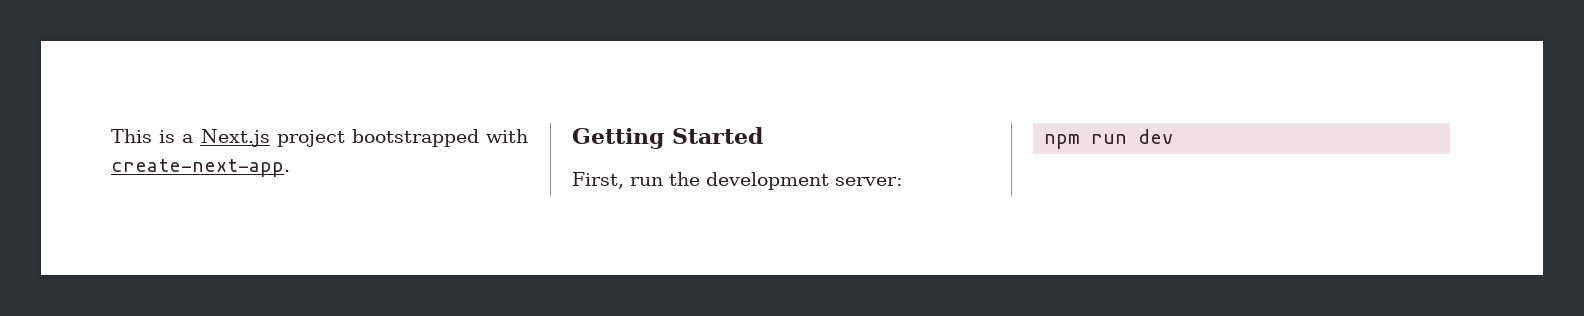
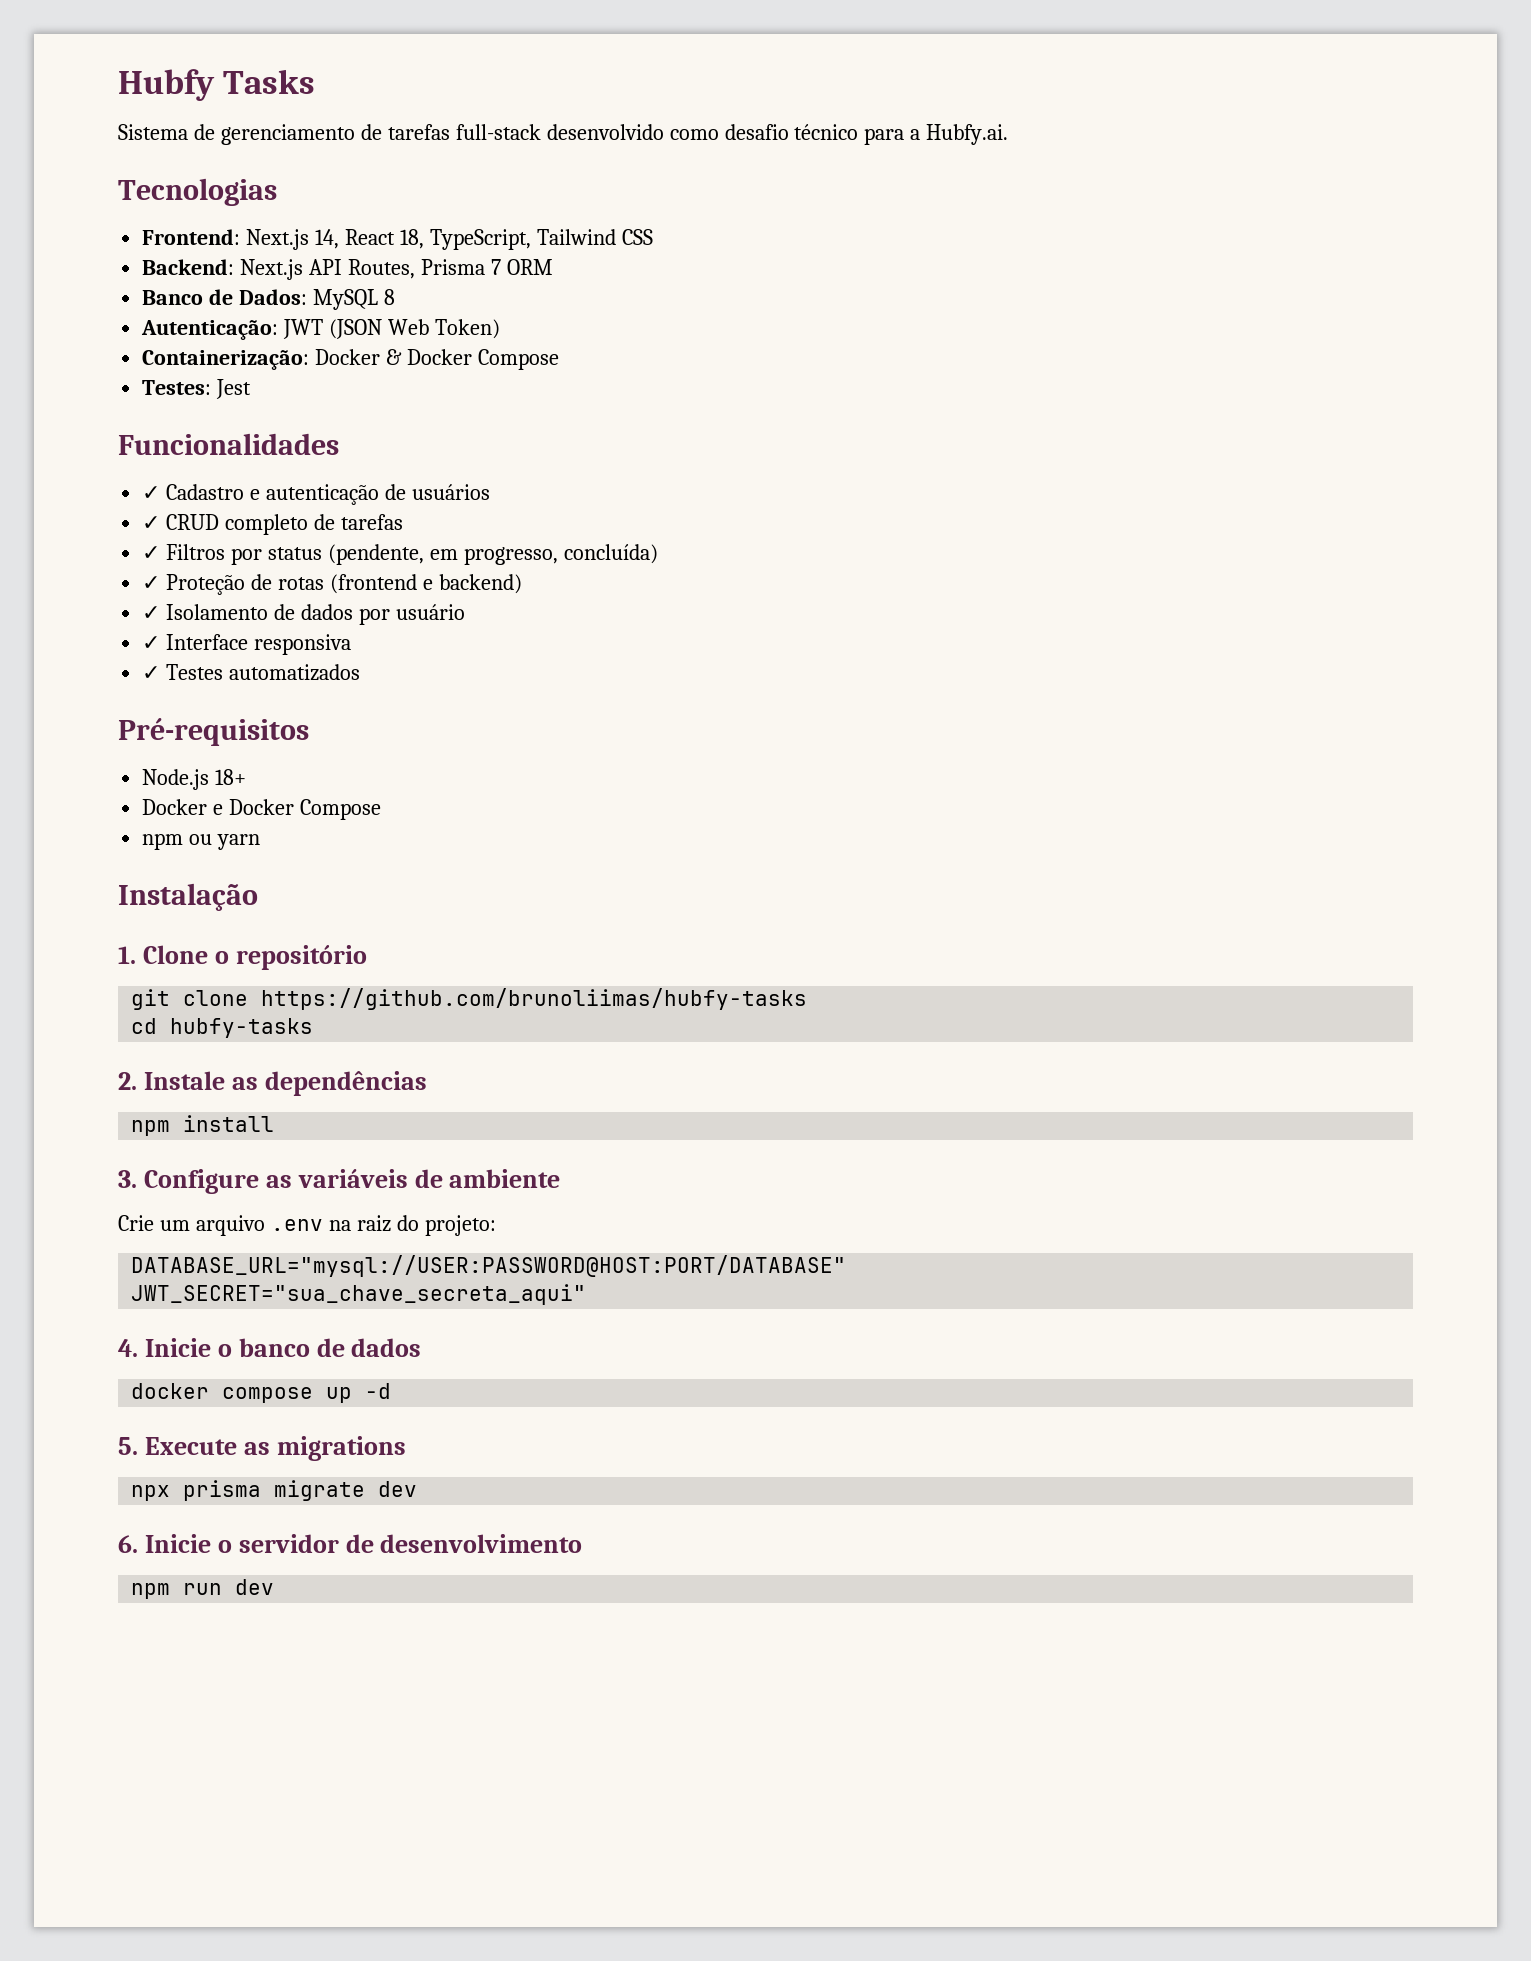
- This is a Next.js project bootstrapped with create-next-app.
- Getting Started
- First, run the development server:
+ Hubfy Tasks
+ Sistema de gerenciamento de tarefas full-stack desenvolvido como desafio técnico para a Hubfy.ai.
+ Tecnologias
+ Frontend: Next.js 14, React 18, TypeScript, Tailwind CSS
+ Backend: Next.js API Routes, Prisma 7 ORM
+ Banco de Dados: MySQL 8
+ Autenticação: JWT (JSON Web Token)
+ Containerização: Docker & Docker Compose
+ Testes: Jest
+ Funcionalidades
+ ✓ Cadastro e autenticação de usuários
+ ✓ CRUD completo de tarefas
+ ✓ Filtros por status (pendente, em progresso, concluída)
+ ✓ Proteção de rotas (frontend e backend)
+ ✓ Isolamento de dados por usuário
+ ✓ Interface responsiva
+ ✓ Testes automatizados
+ Pré-requisitos
+ Node.js 18+
+ Docker e Docker Compose
+ npm ou yarn
+ Instalação
+ 1. Clone o repositório
+ git clone https://github.com/brunoliimas/hubfy-tasks
+ cd hubfy-tasks
+ 2. Instale as dependências
+ npm install
+ 3. Configure as variáveis de ambiente
+ Crie um arquivo .env na raiz do projeto:
+ DATABASE_URL="mysql://USER:PASSWORD@HOST:PORT/DATABASE"
+ JWT_SECRET="sua_chave_secreta_aqui"
+ 4. Inicie o banco de dados
+ docker compose up -d
+ 5. Execute as migrations
+ npx prisma migrate dev
+ 6. Inicie o servidor de desenvolvimento

